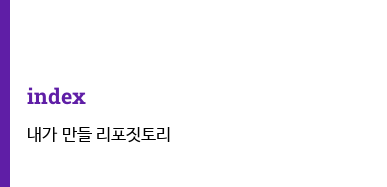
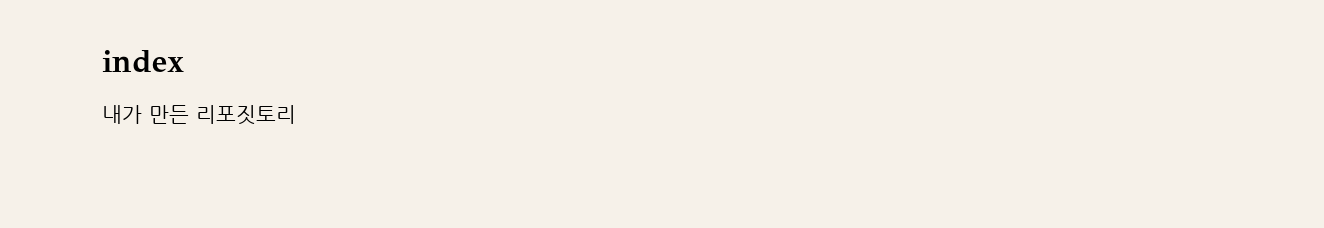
- 내가 만들 리포짓토리
+ 내가 만든 리포짓토리

